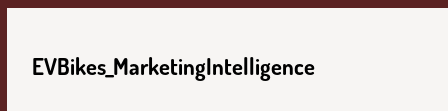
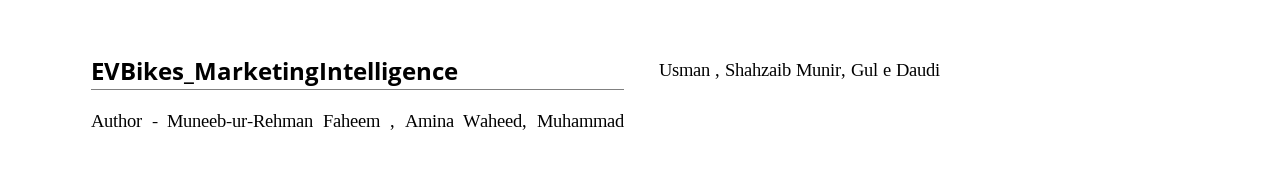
+ Author - Muneeb-ur-Rehman Faheem , Amina Waheed, Muhammad Usman , Shahzaib Munir, Gul e Daudi

